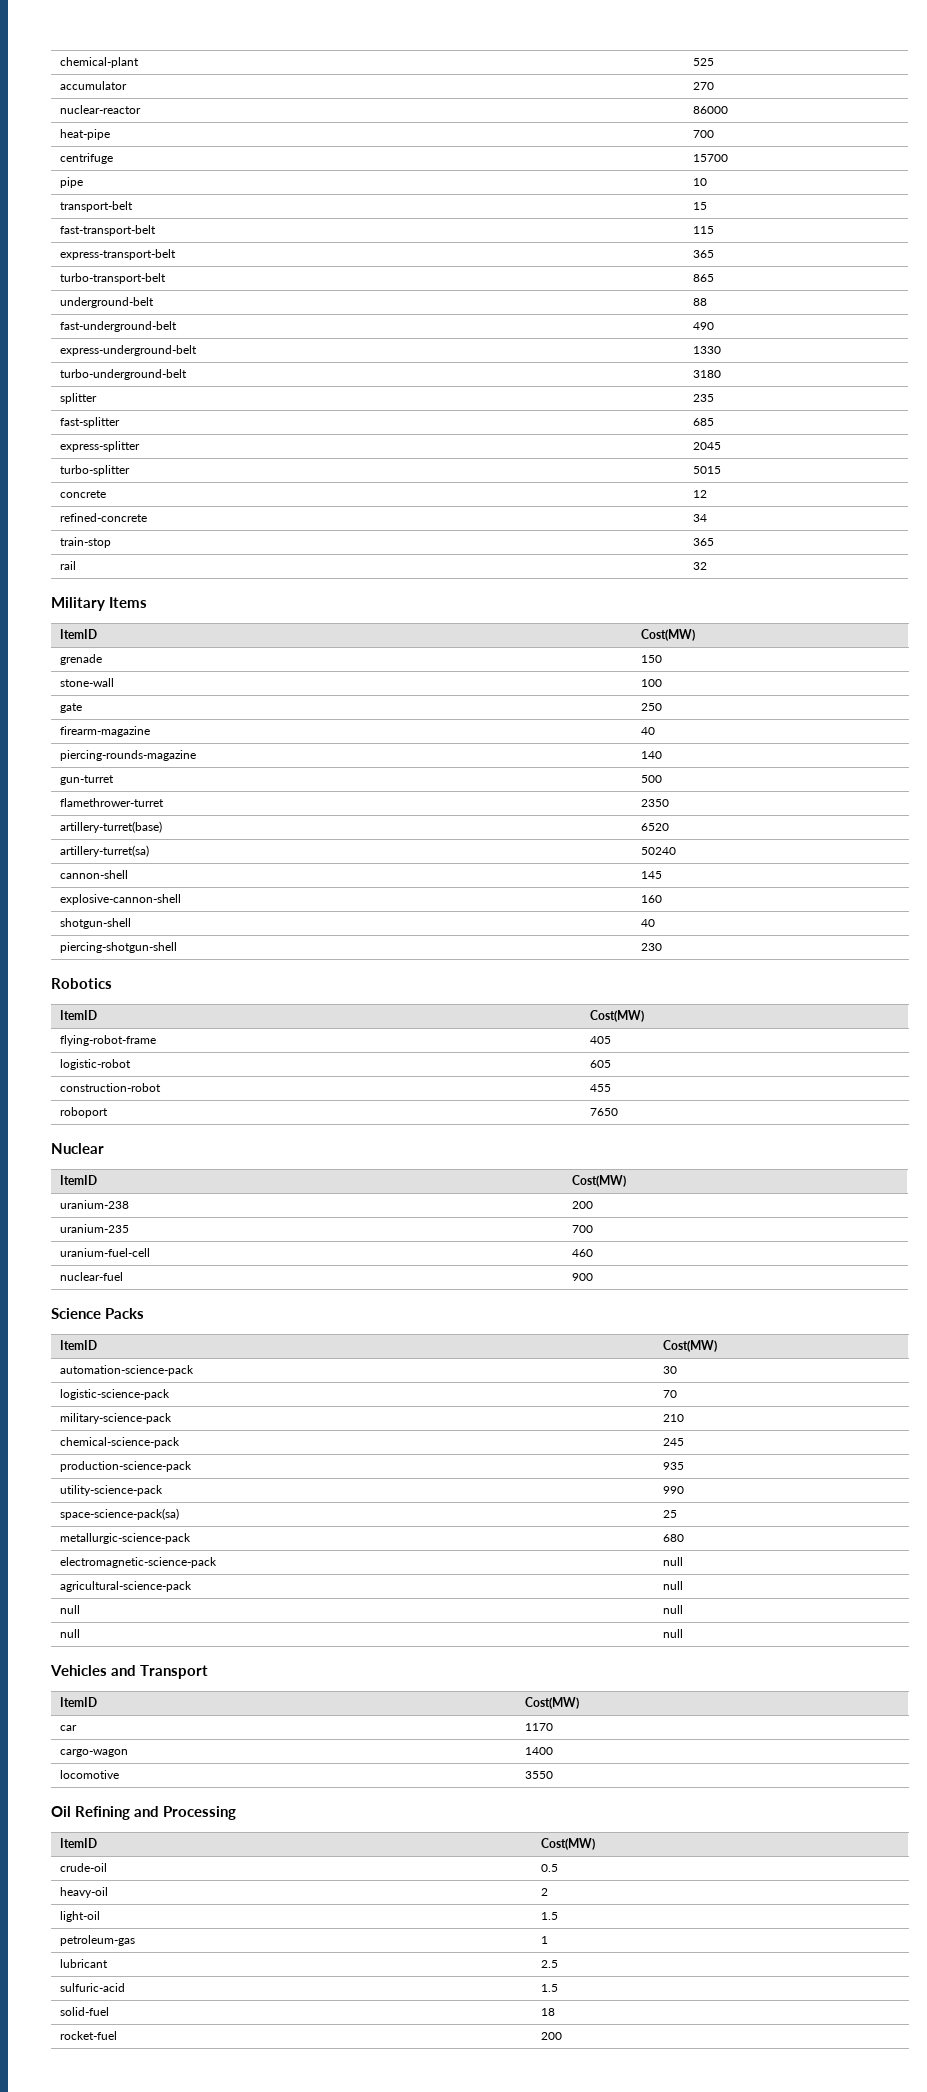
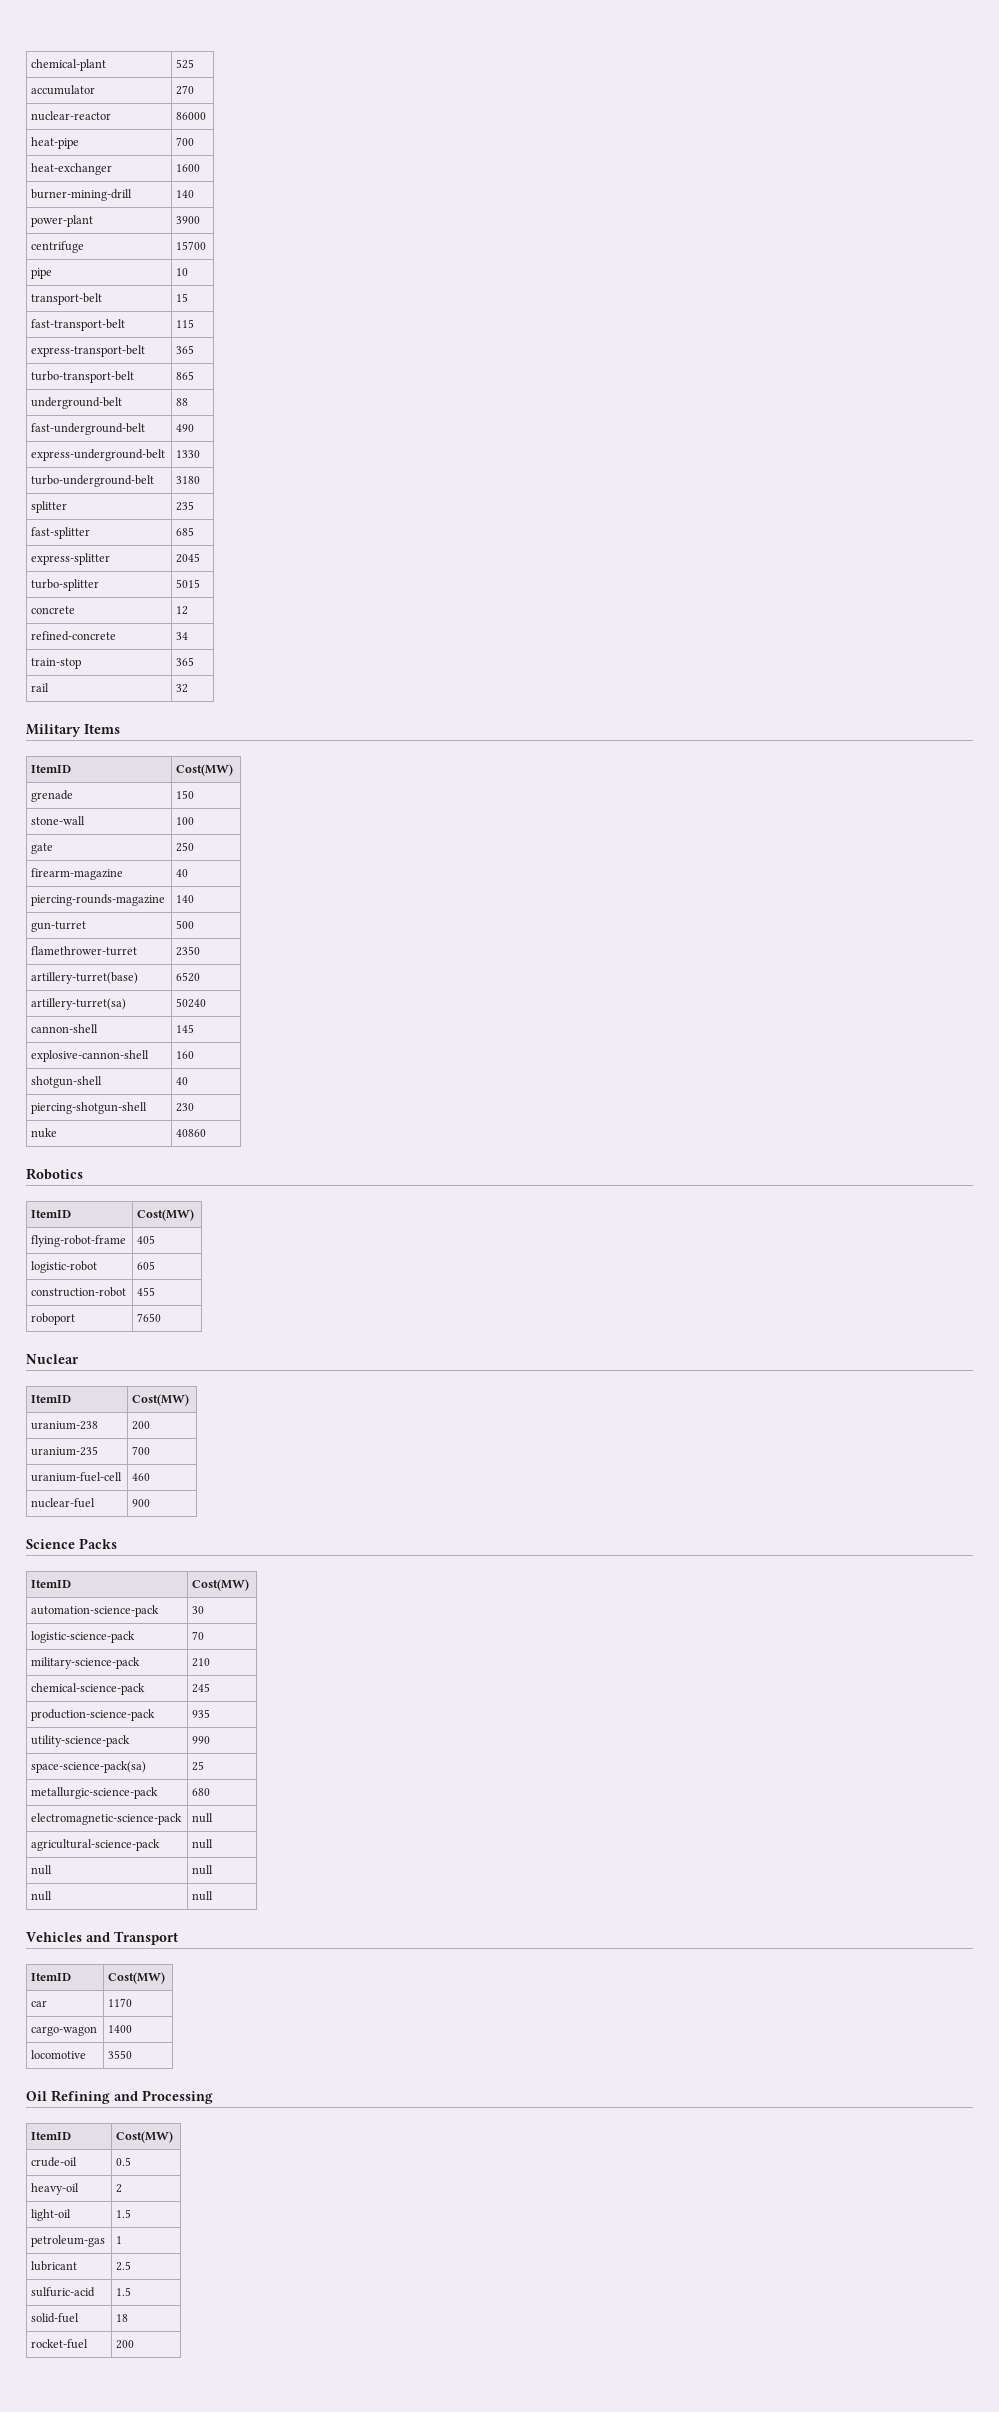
+ heat-exchanger | 1600
+ burner-mining-drill | 140
+ power-plant | 3900
+ nuke | 40860

